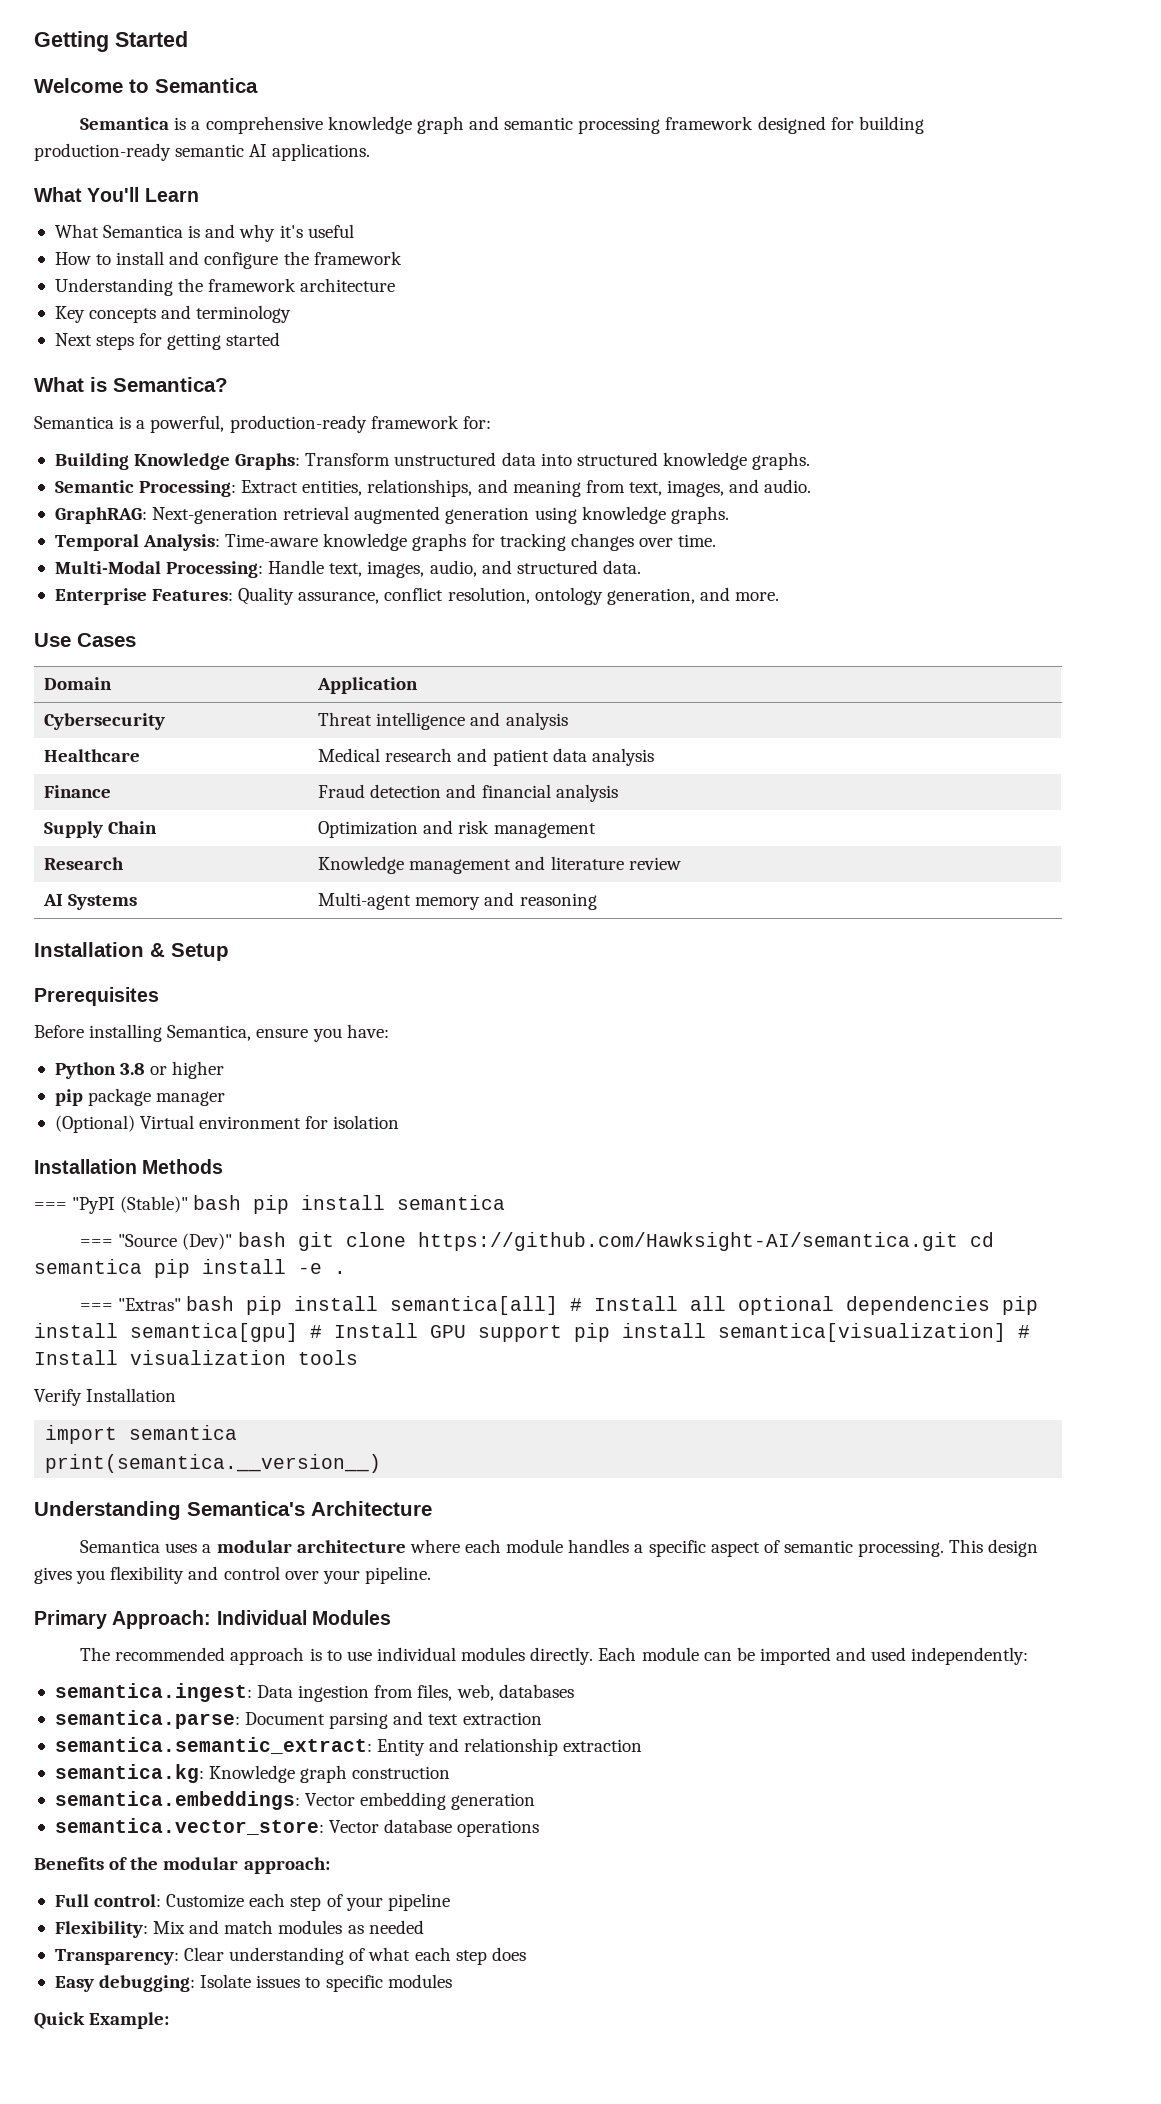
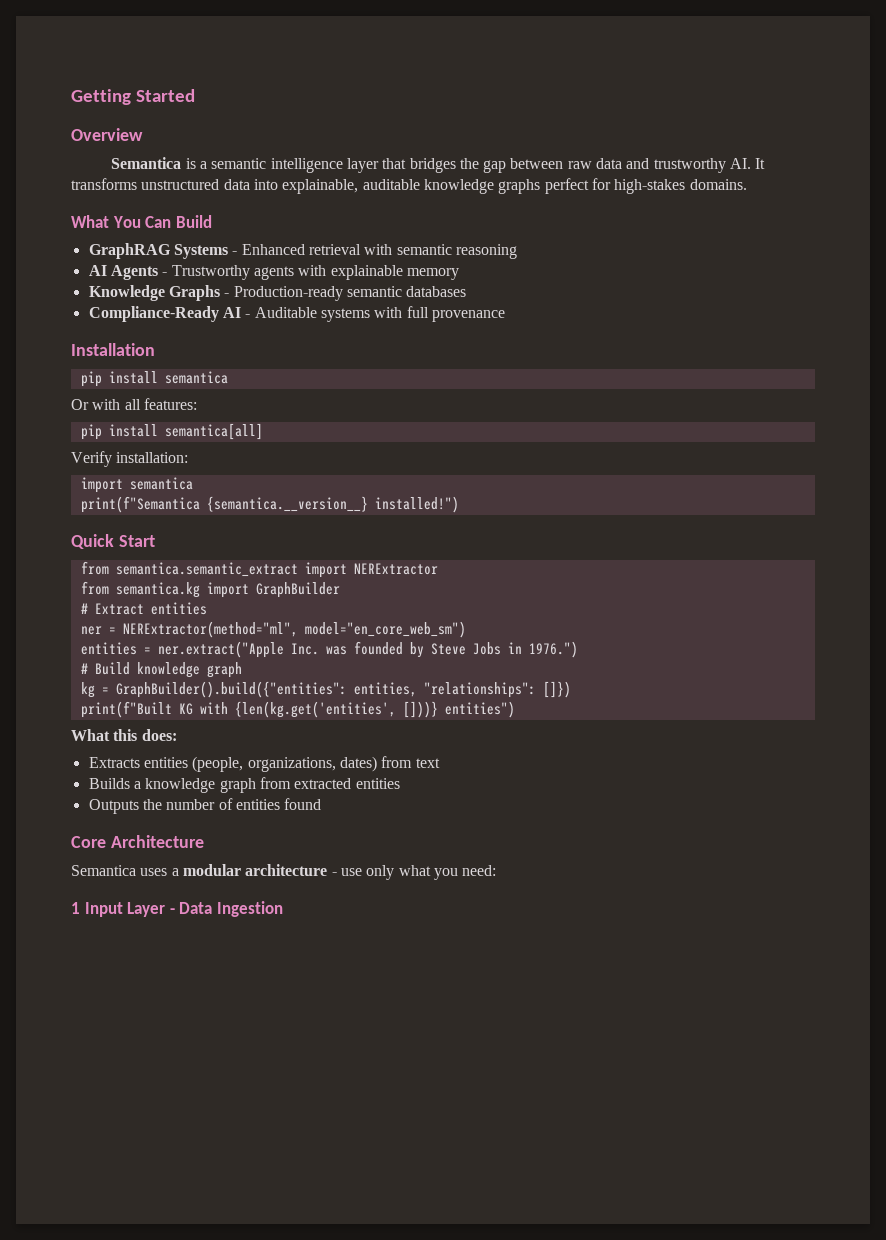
- Welcome to Semantica
- Semantica is a comprehensive knowledge graph and semantic processing framework designed for building production-ready semantic AI applications.
- What You'll Learn
- What Semantica is and why it's useful
- How to install and configure the framework
- Understanding the framework architecture
- Key concepts and terminology
- Next steps for getting started
- What is Semantica?
- Semantica is a powerful, production-ready framework for:
- Building Knowledge Graphs: Transform unstructured data into structured knowledge graphs.
- Semantic Processing: Extract entities, relationships, and meaning from text, images, and audio.
- GraphRAG: Next-generation retrieval augmented generation using knowledge graphs.
- Temporal Analysis: Time-aware knowledge graphs for tracking changes over time.
- Multi-Modal Processing: Handle text, images, audio, and structured data.
- Enterprise Features: Quality assurance, conflict resolution, ontology generation, and more.
- Use Cases
- Domain | Application
- Cybersecurity | Threat intelligence and analysis
- Healthcare | Medical research and patient data analysis
- Finance | Fraud detection and financial analysis
- Supply Chain | Optimization and risk management
- Research | Knowledge management and literature review
- AI Systems | Multi-agent memory and reasoning
- Installation & Setup
- Prerequisites
- Before installing Semantica, ensure you have:
- Python 3.8 or higher
- pip package manager
- (Optional) Virtual environment for isolation
- Installation Methods
- === "PyPI (Stable)" bash pip install semantica
- === "Source (Dev)" bash git clone https://github.com/Hawksight-AI/semantica.git cd semantica pip install -e .
- === "Extras" bash pip install semantica[all] # Install all optional dependencies pip install semantica[gpu] # Install GPU support pip install semantica[visualization] # Install visualization tools
+ Overview
+ Semantica is a semantic intelligence layer that bridges the gap between raw data and trustworthy AI. It transforms unstructured data into explainable, auditable knowledge graphs perfect for high-stakes domains.
+ What You Can Build
+ GraphRAG Systems - Enhanced retrieval with semantic reasoning
+ AI Agents - Trustworthy agents with explainable memory
+ Knowledge Graphs - Production-ready semantic databases
+ Compliance-Ready AI - Auditable systems with full provenance
+ Installation
+ pip install semantica
+ Or with all features:
+ pip install semantica[all]
- Verify Installation
+ Verify installation:
- print(semantica.__version__)
- Understanding Semantica's Architecture
+ print(f"Semantica {semantica.__version__} installed!")
+ Quick Start
+ from semantica.semantic_extract import NERExtractor
+ from semantica.kg import GraphBuilder
+ # Extract entities
+ ner = NERExtractor(method="ml", model="en_core_web_sm")
+ entities = ner.extract("Apple Inc. was founded by Steve Jobs in 1976.")
+ # Build knowledge graph
+ kg = GraphBuilder().build({"entities": entities, "relationships": []})
+ print(f"Built KG with {len(kg.get('entities', []))} entities")
+ What this does:
+ Extracts entities (people, organizations, dates) from text
+ Builds a knowledge graph from extracted entities
+ Outputs the number of entities found
+ Core Architecture
- Semantica uses a modular architecture where each module handles a specific aspect of semantic processing. This design gives you flexibility and control over your pipeline.
- Primary Approach: Individual Modules
- The recommended approach is to use individual modules directly. Each module can be imported and used independently:
- semantica.ingest: Data ingestion from files, web, databases
- semantica.parse: Document parsing and text extraction
- semantica.semantic_extract: Entity and relationship extraction
- semantica.kg: Knowledge graph construction
- semantica.embeddings: Vector embedding generation
- semantica.vector_store: Vector database operations
- Benefits of the modular approach:
- Full control: Customize each step of your pipeline
- Flexibility: Mix and match modules as needed
- Transparency: Clear understanding of what each step does
- Easy debugging: Isolate issues to specific modules
- Quick Example:
+ Semantica uses a modular architecture - use only what you need:
+ 1 Input Layer - Data Ingestion

